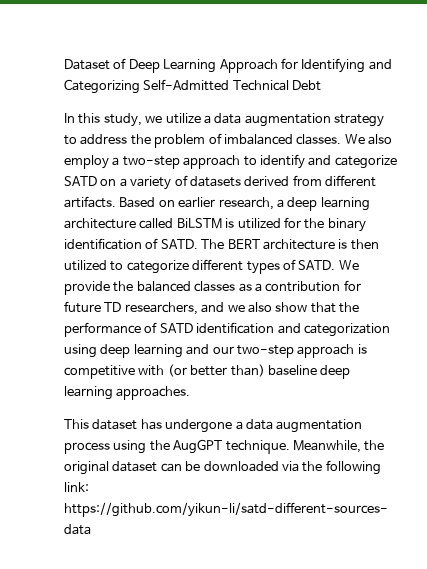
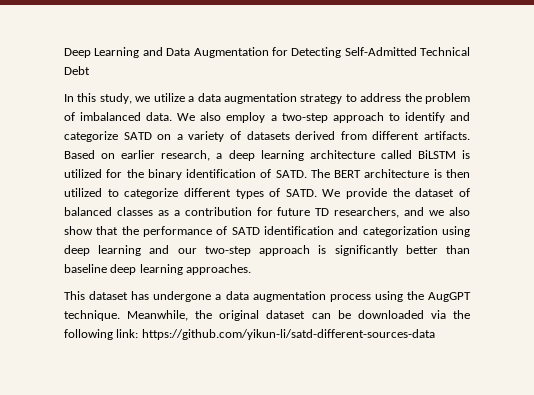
- Dataset of Deep Learning Approach for Identifying and Categorizing Self-Admitted Technical Debt
+ Deep Learning and Data Augmentation for Detecting Self-Admitted Technical Debt
- In this study, we utilize a data augmentation strategy to address the problem of imbalanced classes.
+ In this study, we utilize a data augmentation strategy to address the problem of imbalanced data.
- We provide the balanced classes as a contribution for future TD researchers, and we also show that the performance of SATD identification and categorization using deep learning and our two-step approach is competitive with (or better than) baseline deep learning approaches.
+ We provide the dataset of balanced classes as a contribution for future TD researchers, and we also show that the performance of SATD identification and categorization using deep learning and our two-step approach is significantly better than baseline deep learning approaches.

